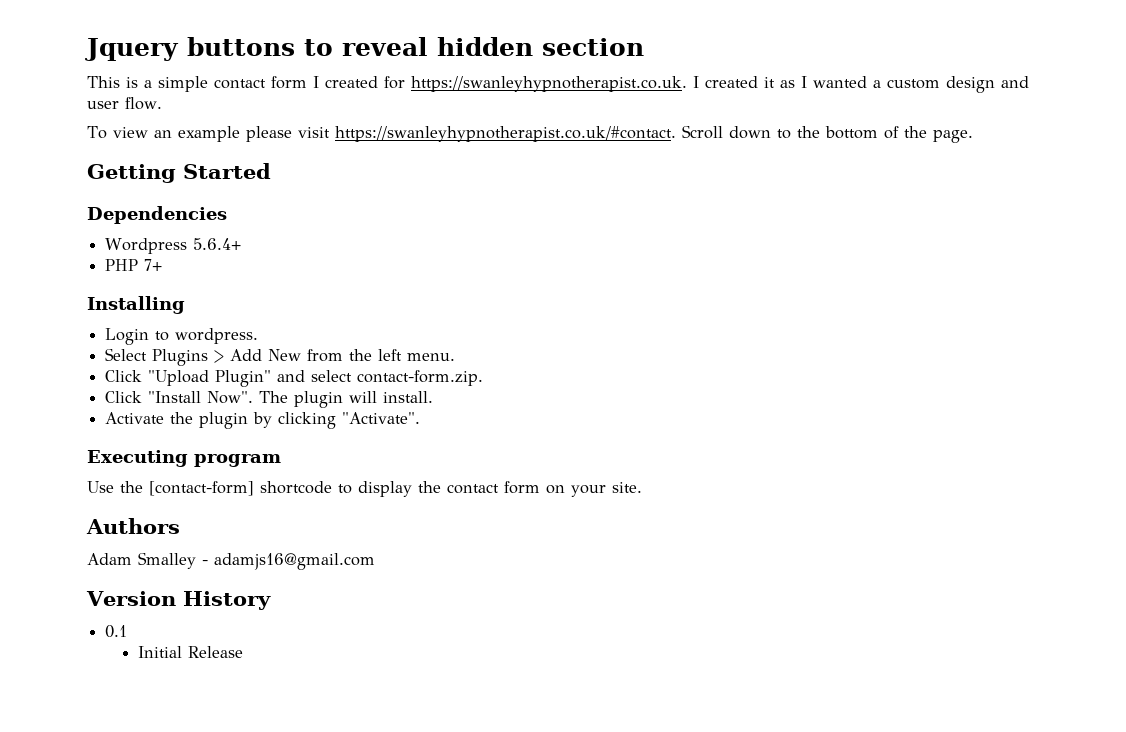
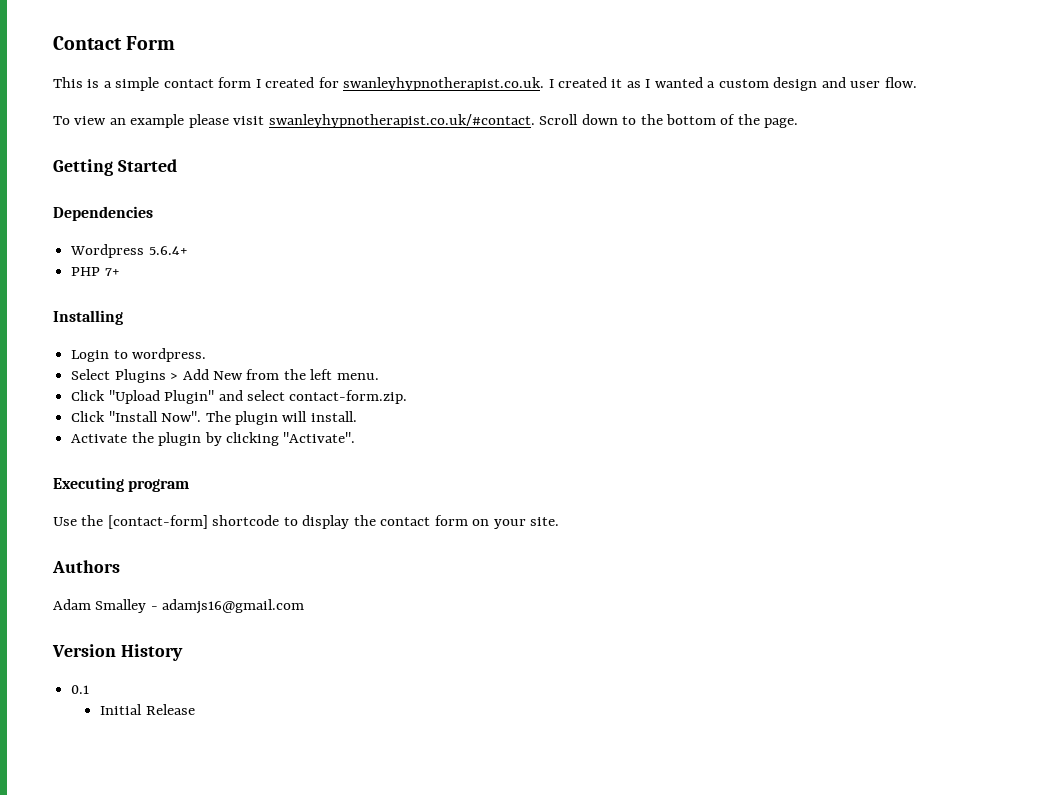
- Jquery buttons to reveal hidden section
+ Contact Form
- This is a simple contact form I created for https://swanleyhypnotherapist.co.uk. I created it as I wanted a custom design and user flow.
+ This is a simple contact form I created for swanleyhypnotherapist.co.uk. I created it as I wanted a custom design and user flow.
- To view an example please visit https://swanleyhypnotherapist.co.uk/#contact. Scroll down to the bottom of the page.
+ To view an example please visit swanleyhypnotherapist.co.uk/#contact. Scroll down to the bottom of the page.

